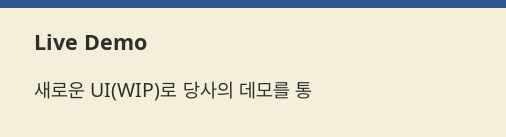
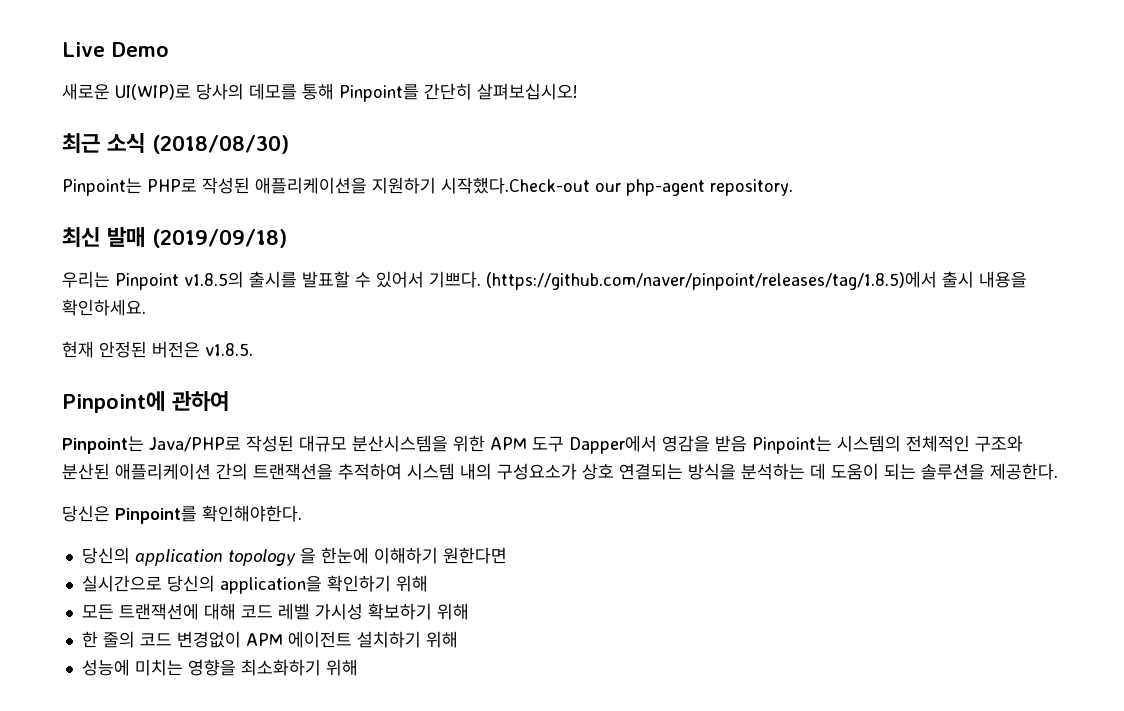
- 새로운 UI(WIP)로 당사의 데모를 통
+ 새로운 UI(WIP)로 당사의 데모를 통해 Pinpoint를 간단히 살펴보십시오!
+ 최근 소식 (2018/08/30)
+ Pinpoint는 PHP로 작성된 애플리케이션을 지원하기 시작했다.Check-out our php-agent repository.
+ 최신 발매 (2019/09/18)
+ 우리는 Pinpoint v1.8.5의 출시를 발표할 수 있어서 기쁘다. (https://github.com/naver/pinpoint/releases/tag/1.8.5)에서 출시 내용을 확인하세요.
+ 현재 안정된 버전은 v1.8.5.
+ Pinpoint에 관하여
+ Pinpoint는 Java/PHP로 작성된 대규모 분산시스템을 위한 APM 도구 Dapper에서 영감을 받음 Pinpoint는 시스템의 전체적인 구조와 분산된 애플리케이션 간의 트랜잭션을 추적하여 시스템 내의 구성요소가 상호 연결되는 방식을 분석하는 데 도움이 되는 솔루션을 제공한다.
+ 당신은 Pinpoint를 확인해야한다.
+ 당신의 application topology 을 한눈에 이해하기 원한다면
+ 실시간으로 당신의 application을 확인하기 위해
+ 모든 트랜잭션에 대해 코드 레벨 가시성 확보하기 위해
+ 한 줄의 코드 변경없이 APM 에이전트 설치하기 위해
+ 성능에 미치는 영향을 최소화하기 위해

